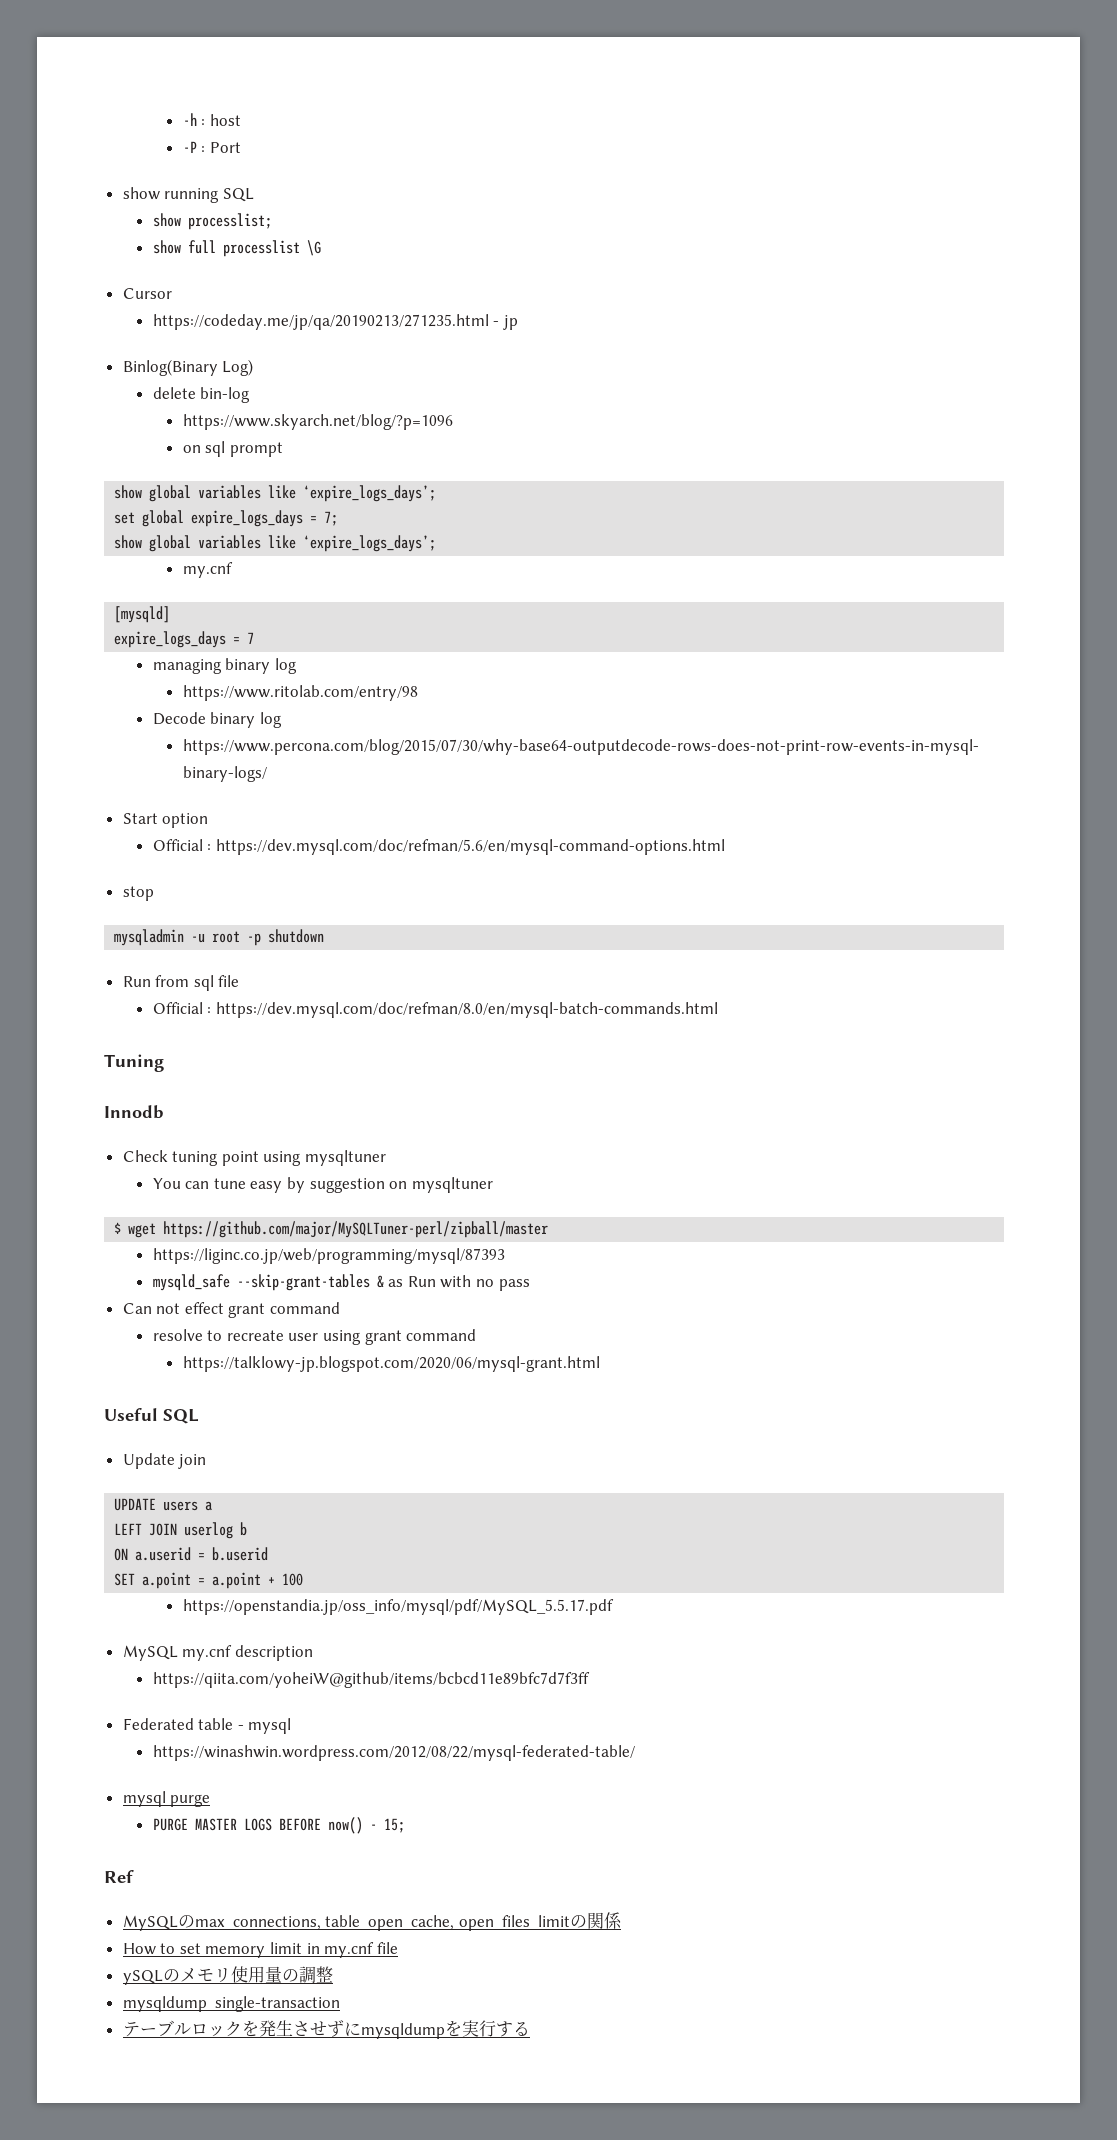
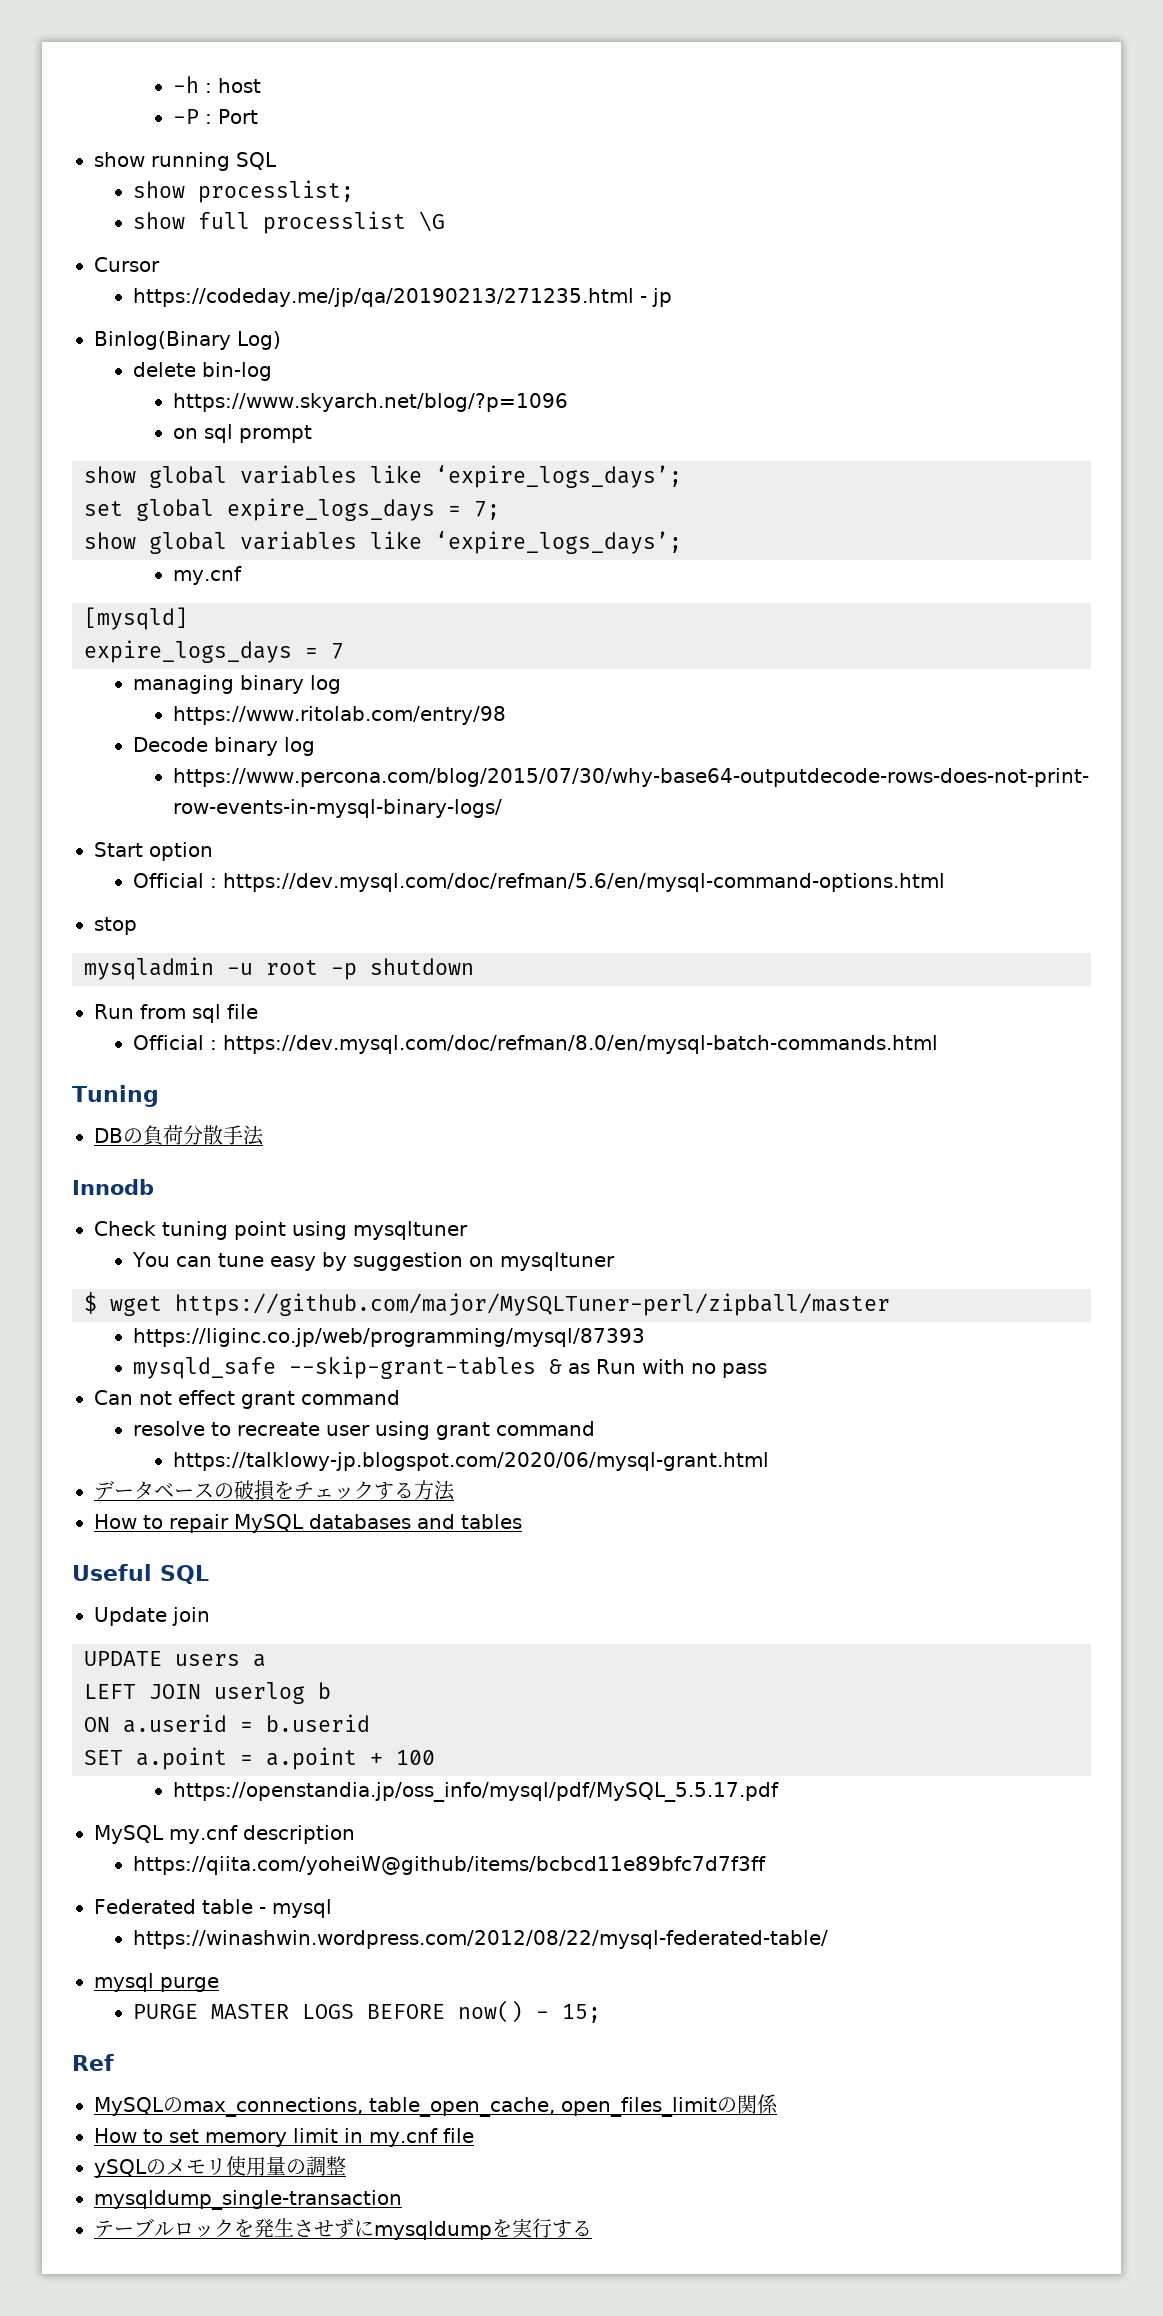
+ DBの負荷分散手法
+ データベースの破損をチェックする方法
+ How to repair MySQL databases and tables

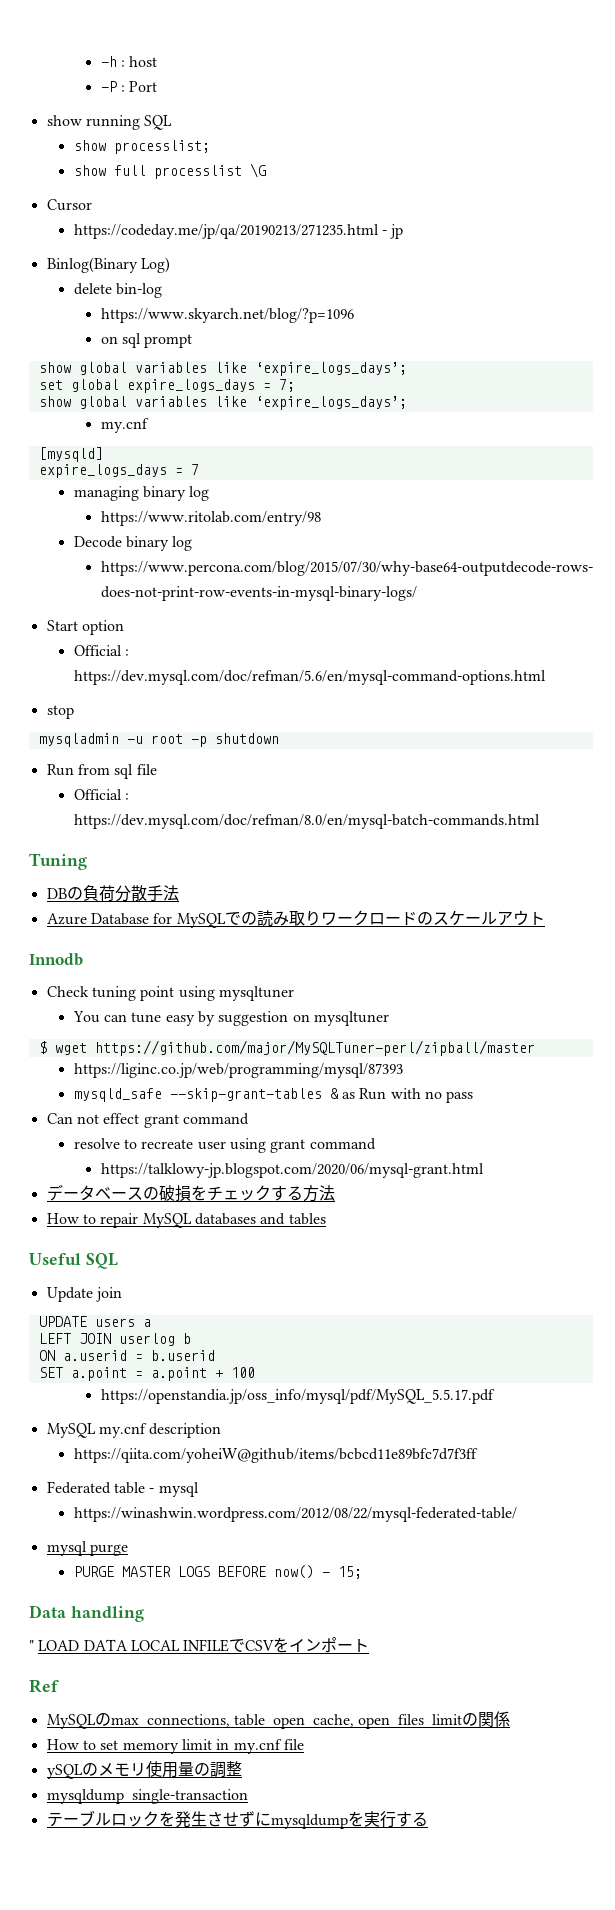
+ Azure Database for MySQLでの読み取りワークロードのスケールアウト
+ Data handling
+ " LOAD DATA LOCAL INFILEでCSVをインポート

